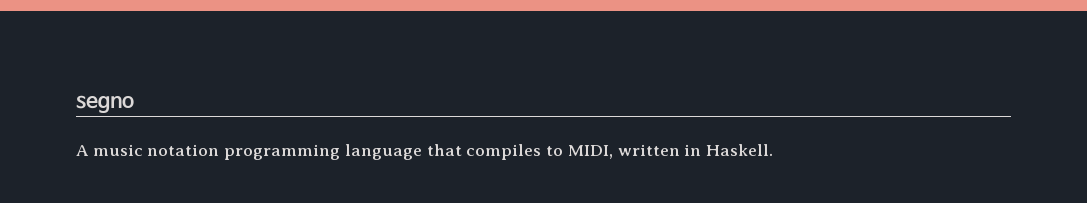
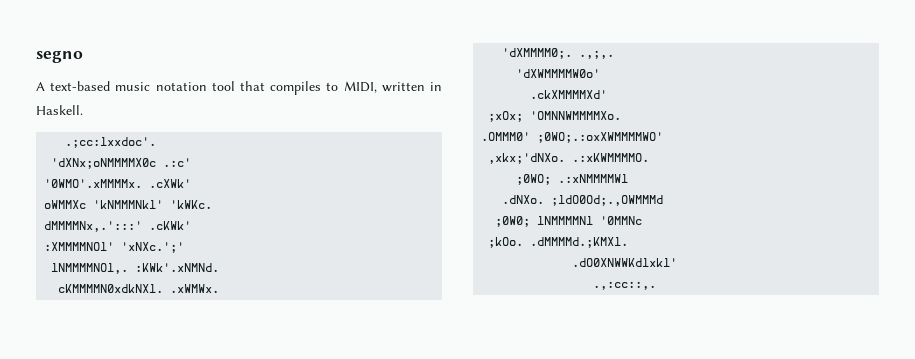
- A music notation programming language that compiles to MIDI, written in Haskell.
+ A text-based music notation tool that compiles to MIDI, written in Haskell.
+ .;cc:lxxdoc'.
+ 'dXNx;oNMMMMX0c .:c'
+ '0WMO'.xMMMMx. .cXWk'
+ oWMMXc 'kNMMMNkl' 'kWKc.
+ dMMMMNx,.':::' .cKWk'
+ :XMMMMNOl' 'xNXc.';'
+ lNMMMMNOl,. :KWk'.xNMNd.
+ cKMMMMN0xdkNXl. .xWMWx.
+ 'dXMMMM0;. .,;,.
+ 'dXWMMMMW0o'
+ .ckXMMMMXd'
+ ;xOx; 'OMNNWMMMMXo.
+ .OMMM0' ;0WO;.:oxXWMMMMWO'
+ ,xkx;'dNXo. .:xKWMMMMO.
+ ;0WO; .:xNMMMMWl
+ .dNXo. ;ldO0Od;.,OWMMMd
+ ;0W0; lNMMMMNl '0MMNc
+ ;kOo. .dMMMMd.;KMXl.
+ .dO0XNWWKdlxkl'
+ .,:cc::,.

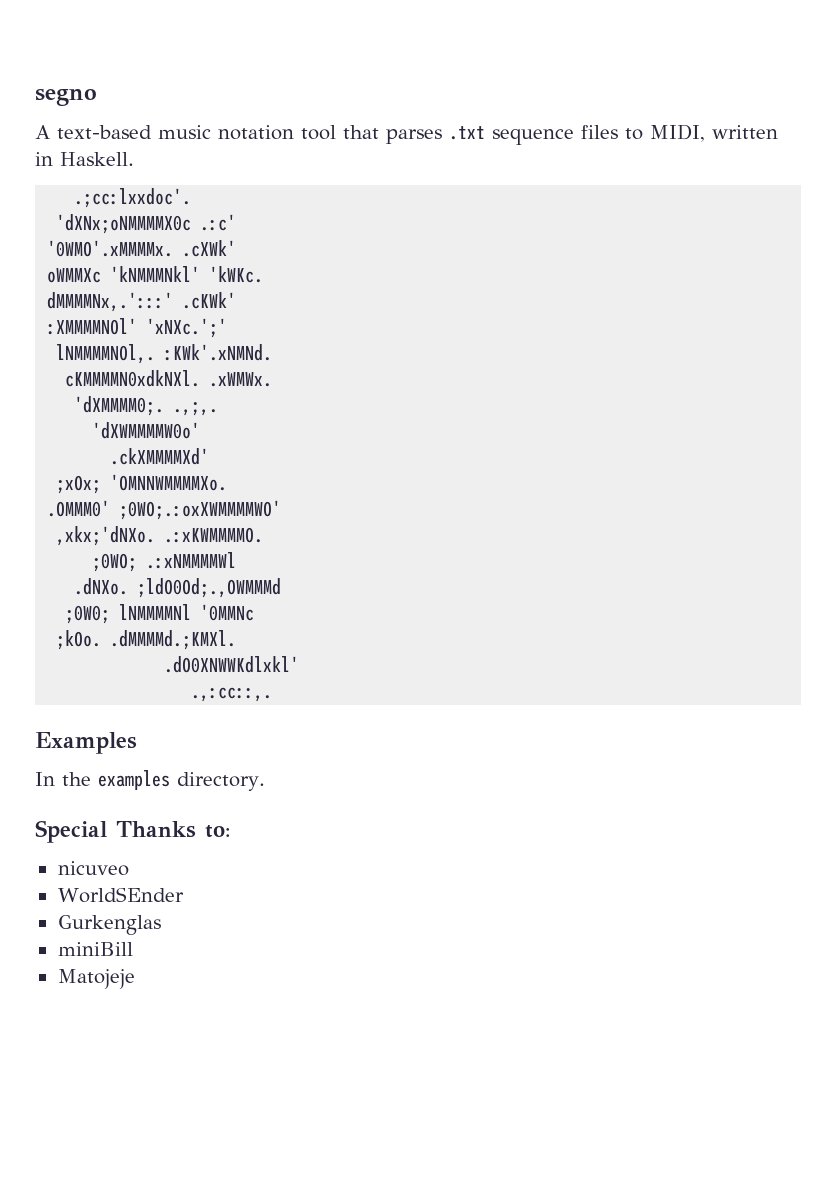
- A text-based music notation tool that compiles to MIDI, written in Haskell.
+ A text-based music notation tool that parses .txt sequence files to MIDI, written in Haskell.
+ Examples
+ In the examples directory.
+ Special Thanks to:
+ nicuveo
+ WorldSEnder
+ Gurkenglas
+ miniBill
+ Matojeje

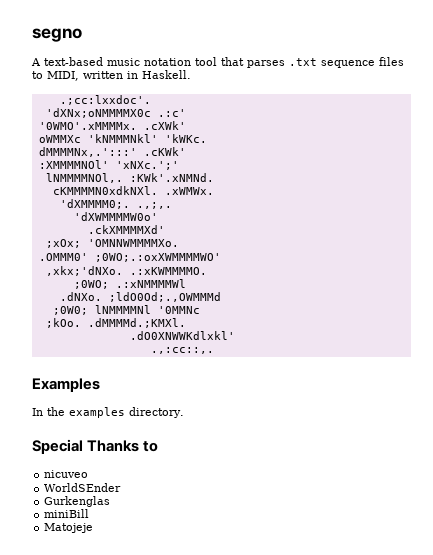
- Special Thanks to:
+ Special Thanks to

